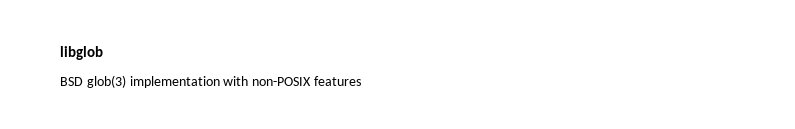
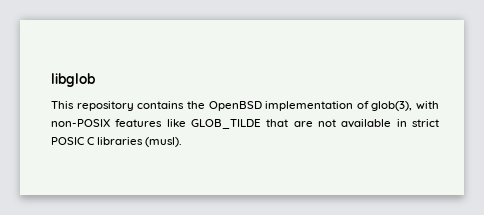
- BSD glob(3) implementation with non-POSIX features
+ This repository contains the OpenBSD implementation of glob(3), with non-POSIX features like GLOB_TILDE that are not available in strict POSIC C libraries (musl).

